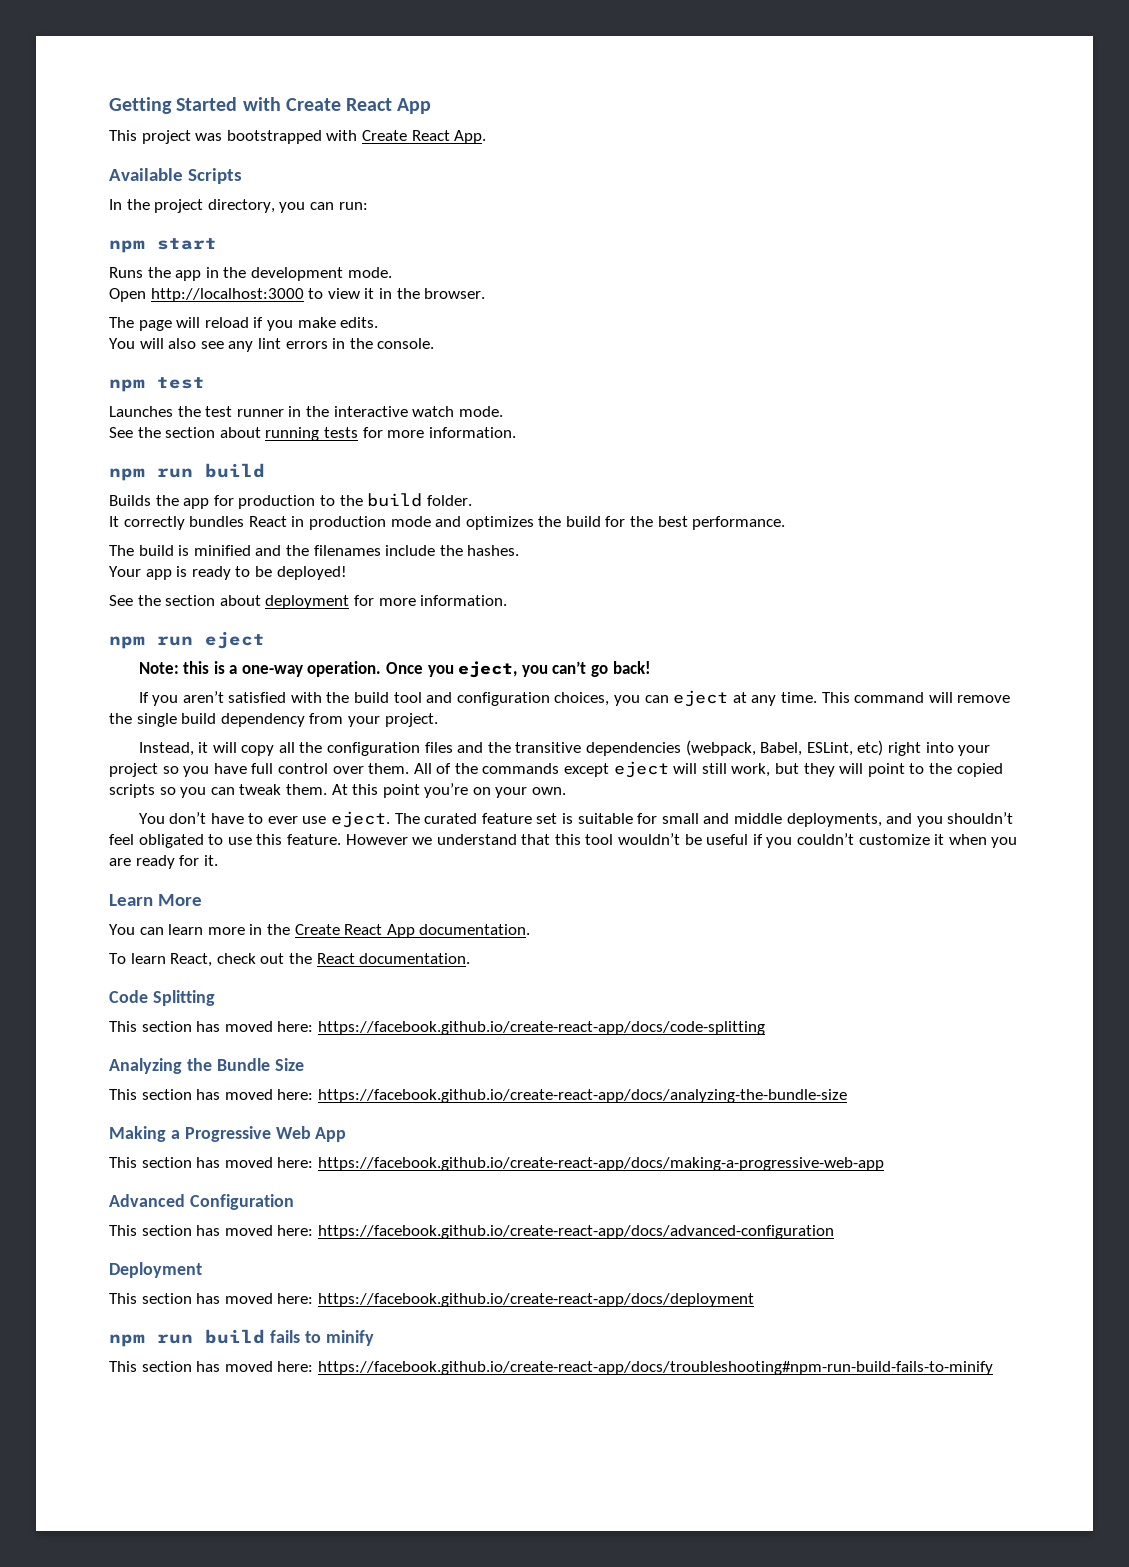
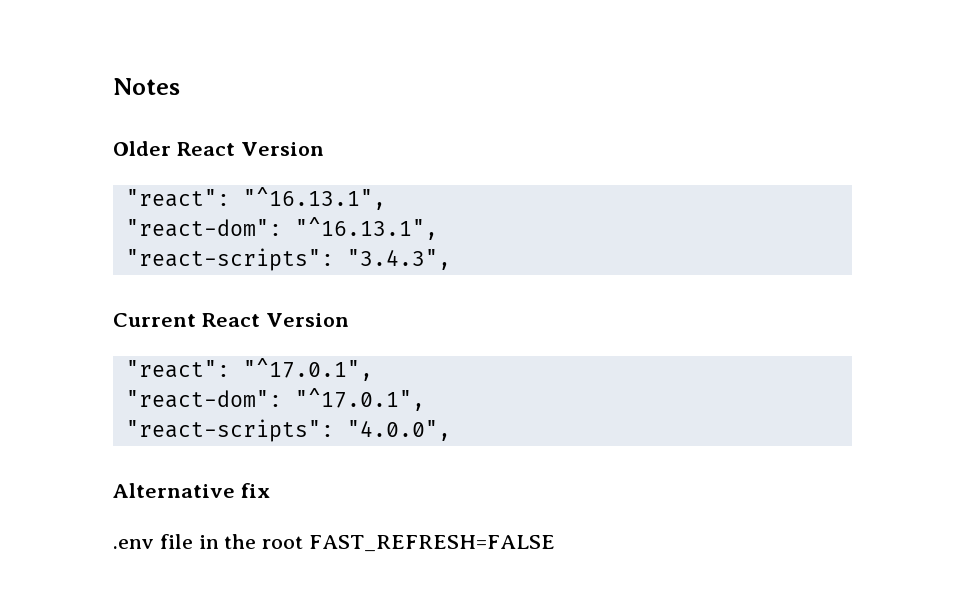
- Getting Started with Create React App
- This project was bootstrapped with Create React App.
- Available Scripts
- In the project directory, you can run:
- npm start
- Runs the app in the development mode.
- Open http://localhost:3000 to view it in the browser.
- The page will reload if you make edits.
- You will also see any lint errors in the console.
- npm test
- Launches the test runner in the interactive watch mode.
- See the section about running tests for more information.
- npm run build
- Builds the app for production to the build folder.
- It correctly bundles React in production mode and optimizes the build for the best performance.
- The build is minified and the filenames include the hashes.
- Your app is ready to be deployed!
- See the section about deployment for more information.
- npm run eject
- Note: this is a one-way operation. Once you eject, you can’t go back!
- If you aren’t satisfied with the build tool and configuration choices, you can eject at any time. This command will remove the single build dependency from your project.
- Instead, it will copy all the configuration files and the transitive dependencies (webpack, Babel, ESLint, etc) right into your project so you have full control over them. All of the commands except eject will still work, but they will point to the copied scripts so you can tweak them. At this point you’re on your own.
- You don’t have to ever use eject. The curated feature set is suitable for small and middle deployments, and you shouldn’t feel obligated to use this feature. However we understand that this tool wouldn’t be useful if you couldn’t customize it when you are ready for it.
- Learn More
- You can learn more in the Create React App documentation.
- To learn React, check out the React documentation.
- Code Splitting
- This section has moved here: https://facebook.github.io/create-react-app/docs/code-splitting
- Analyzing the Bundle Size
- This section has moved here: https://facebook.github.io/create-react-app/docs/analyzing-the-bundle-size
- Making a Progressive Web App
- This section has moved here: https://facebook.github.io/create-react-app/docs/making-a-progressive-web-app
- Advanced Configuration
- This section has moved here: https://facebook.github.io/create-react-app/docs/advanced-configuration
- Deployment
- This section has moved here: https://facebook.github.io/create-react-app/docs/deployment
- npm run build fails to minify
- This section has moved here: https://facebook.github.io/create-react-app/docs/troubleshooting#npm-run-build-fails-to-minify
+ Notes
+ Older React Version
+ "react": "^16.13.1",
+ "react-dom": "^16.13.1",
+ "react-scripts": "3.4.3",
+ Current React Version
+ "react": "^17.0.1",
+ "react-dom": "^17.0.1",
+ "react-scripts": "4.0.0",
+ Alternative fix
+ .env file in the root FAST_REFRESH=FALSE

